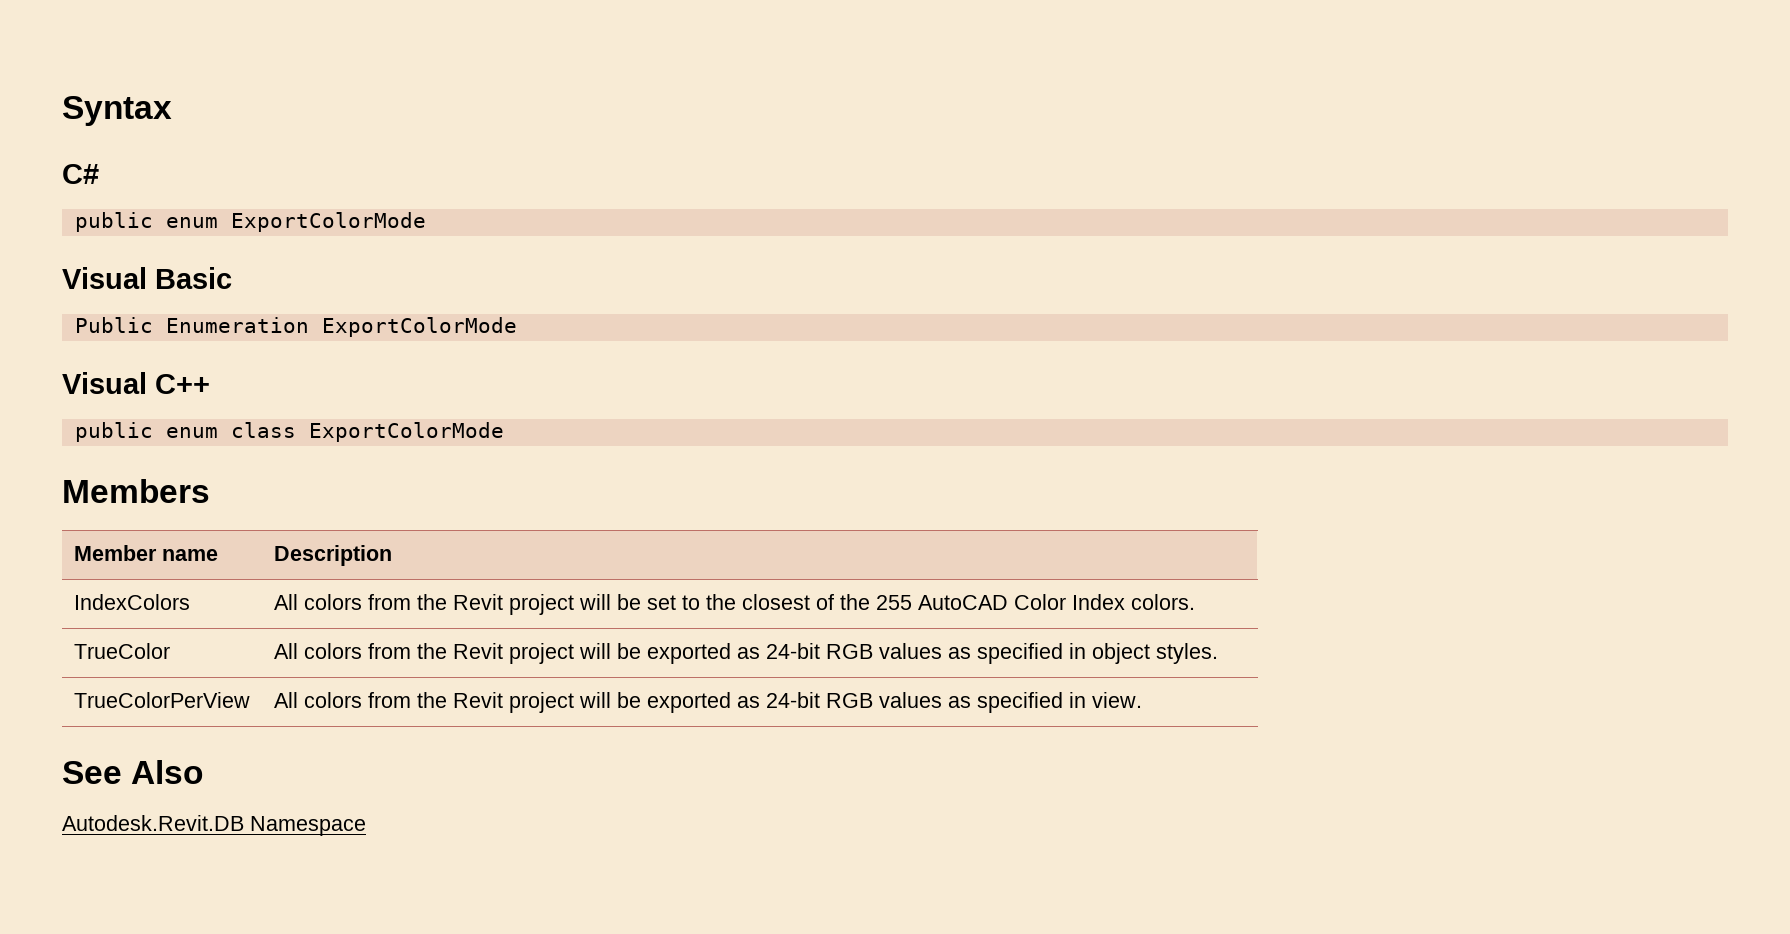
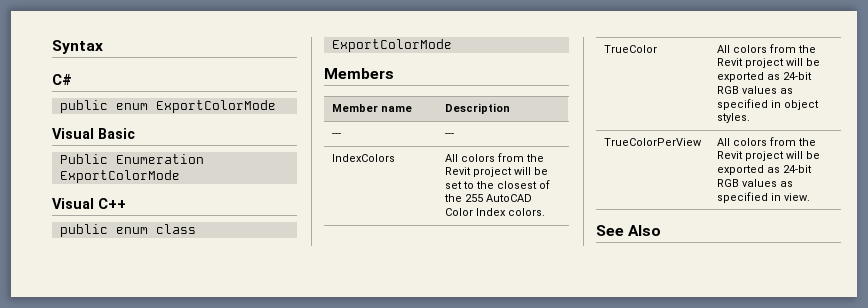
+ --- | ---
- Autodesk.Revit.DB Namespace

